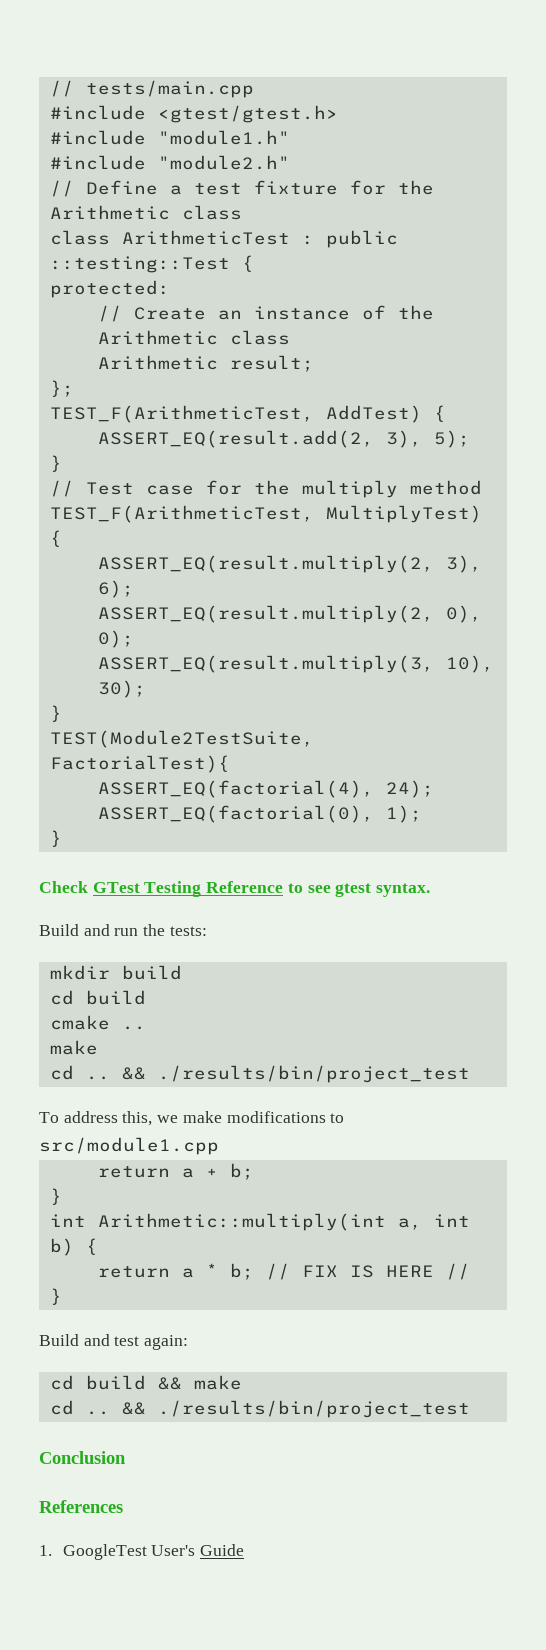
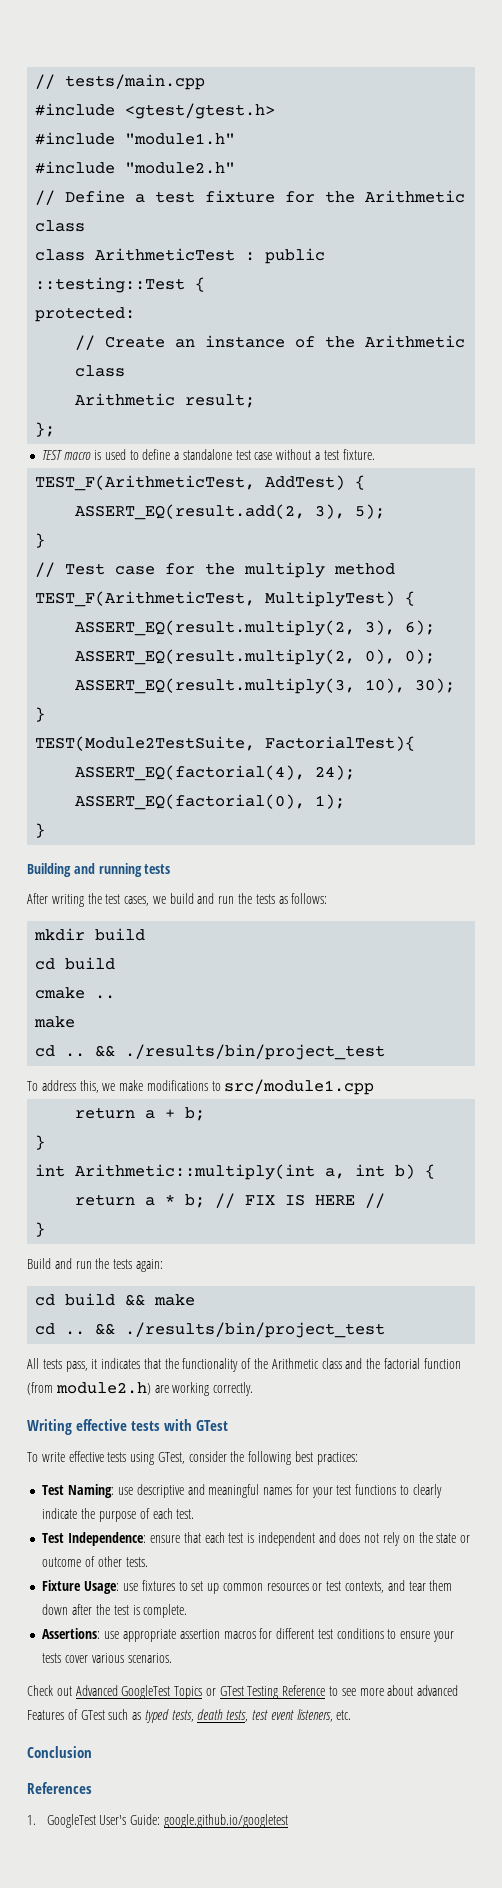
+ TEST macro is used to define a standalone test case without a test fixture.
- Check GTest Testing Reference to see gtest syntax.
- Build and run the tests:
+ Building and running tests
+ After writing the test cases, we build and run the tests as follows:
- Build and test again:
+ Build and run the tests again:
+ All tests pass, it indicates that the functionality of the Arithmetic class and the factorial function (from module2.h) are working correctly.
+ Writing effective tests with GTest
+ To write effective tests using GTest, consider the following best practices:
+ Test Naming: use descriptive and meaningful names for your test functions to clearly indicate the purpose of each test.
+ Test Independence: ensure that each test is independent and does not rely on the state or outcome of other tests.
+ Fixture Usage: use fixtures to set up common resources or test contexts, and tear them down after the test is complete.
+ Assertions: use appropriate assertion macros for different test conditions to ensure your tests cover various scenarios.
+ Check out Advanced GoogleTest Topics or GTest Testing Reference to see more about advanced Features of GTest such as typed tests, death tests, test event listeners, etc.
- 1. GoogleTest User's Guide
+ 1. GoogleTest User's Guide: google.github.io/googletest

